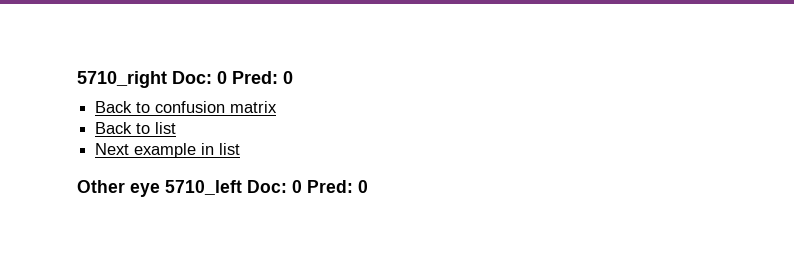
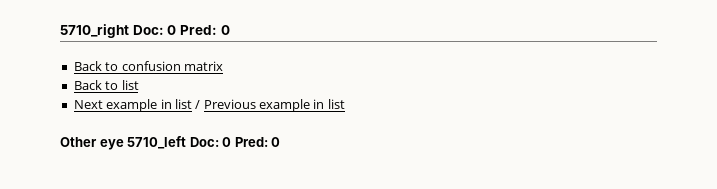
- Next example in list
+ Next example in list / Previous example in list

